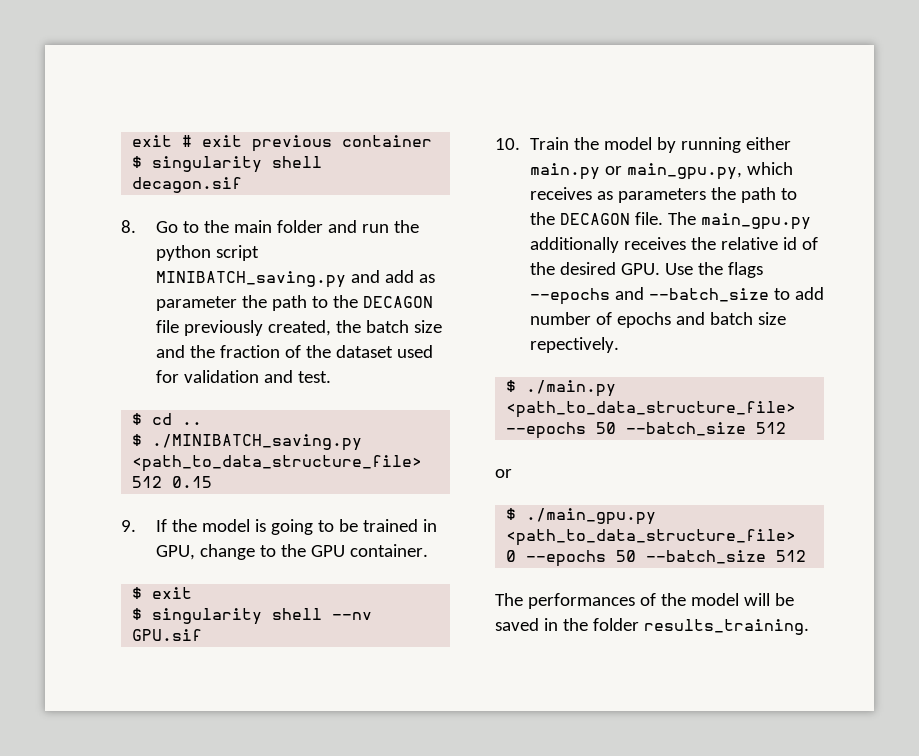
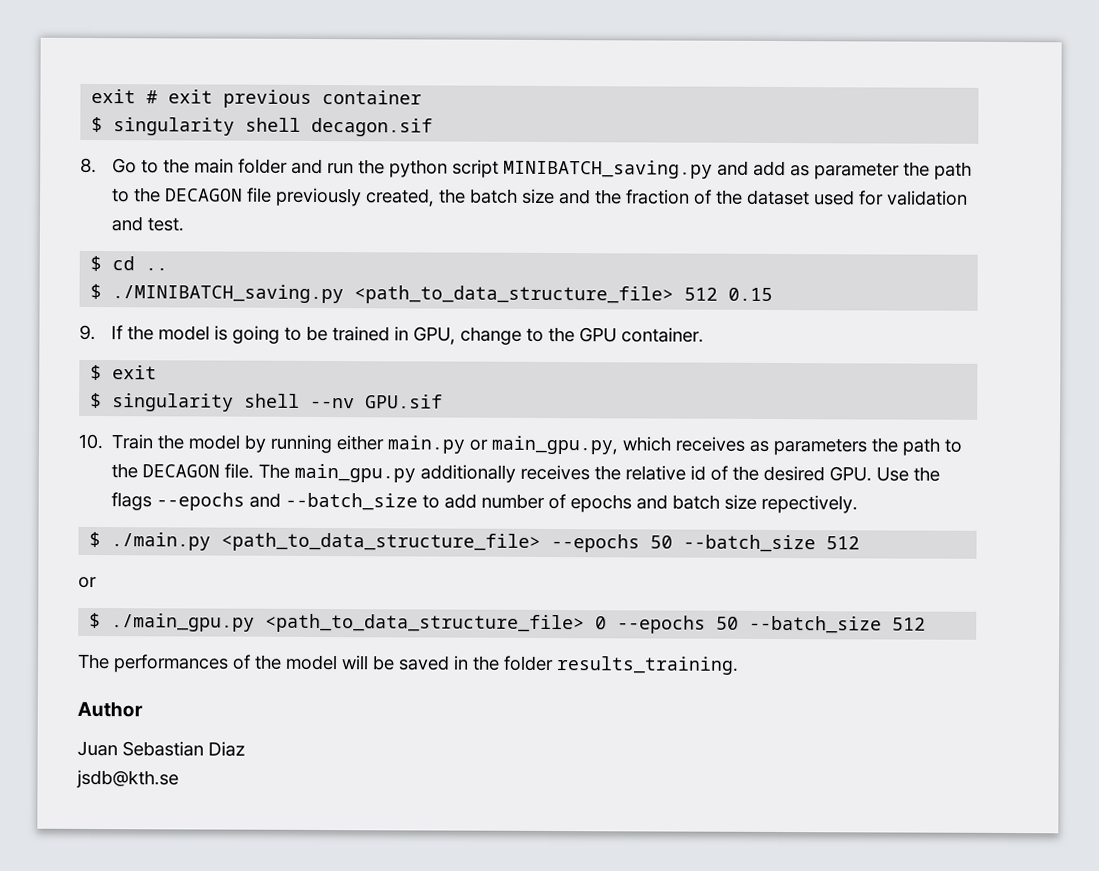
+ Author
+ Juan Sebastian Diaz
+ jsdb@kth.se

